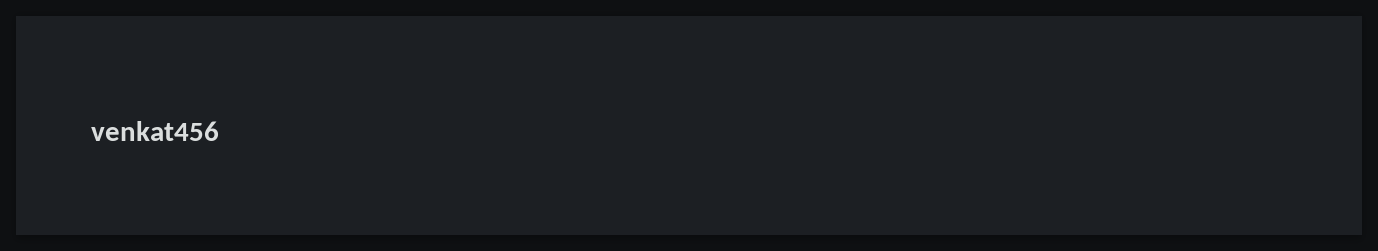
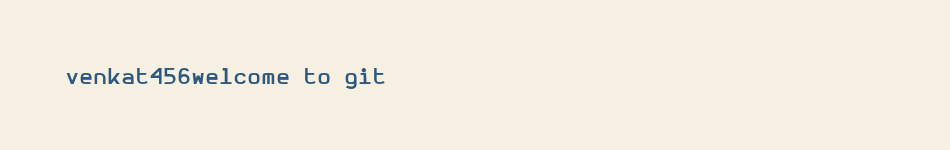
- venkat456
+ venkat456welcome to git

